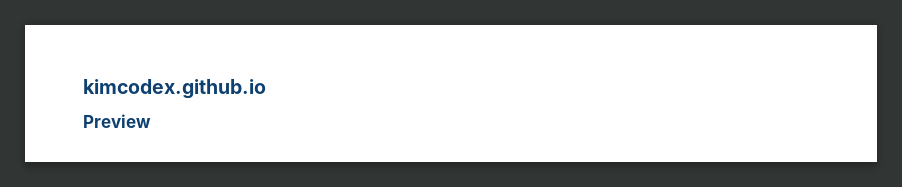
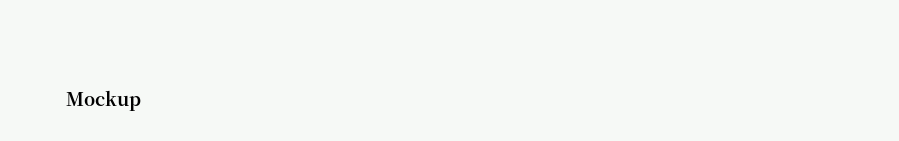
- kimcodex.github.io
- Preview
+ Mockup

